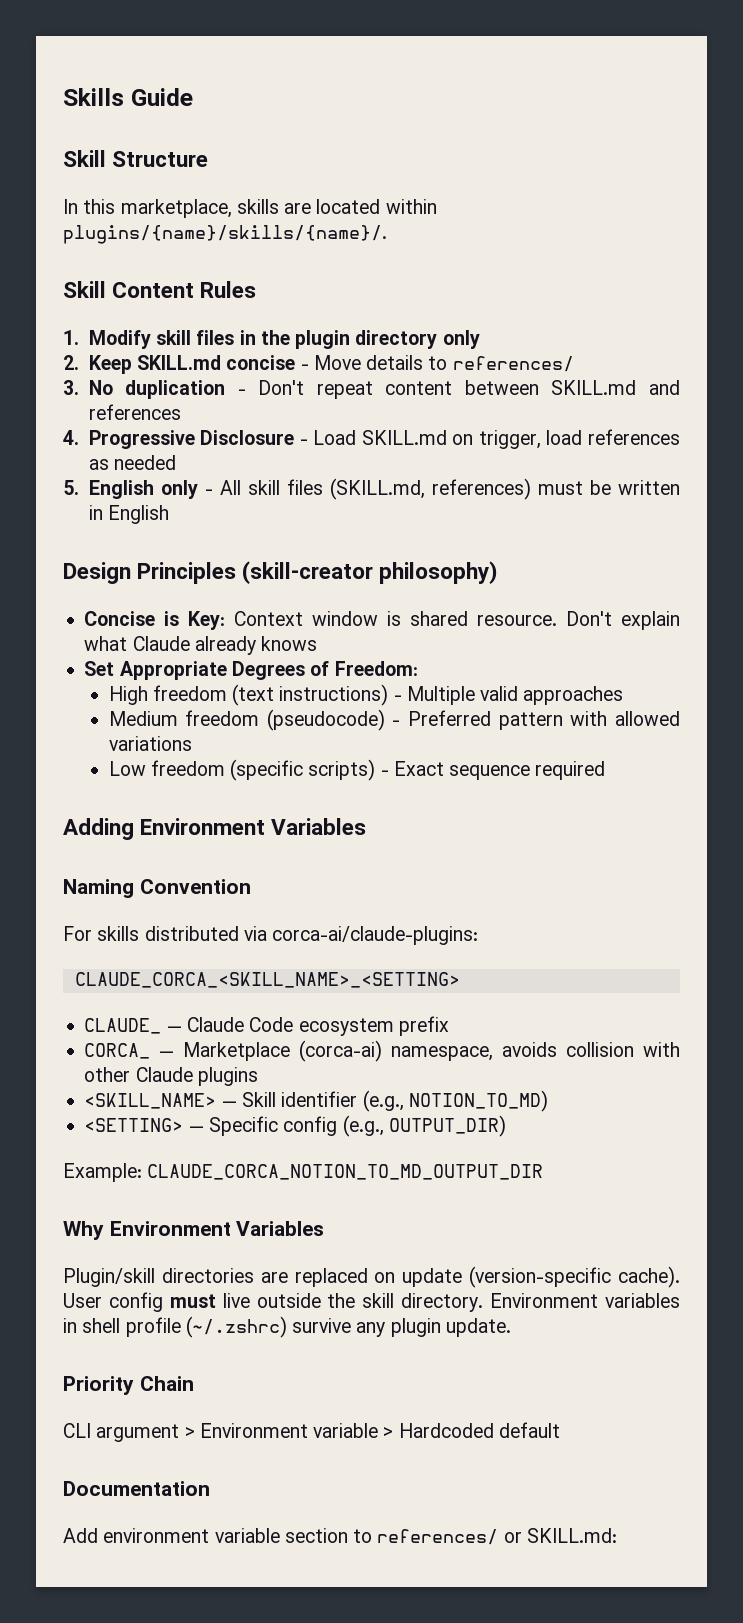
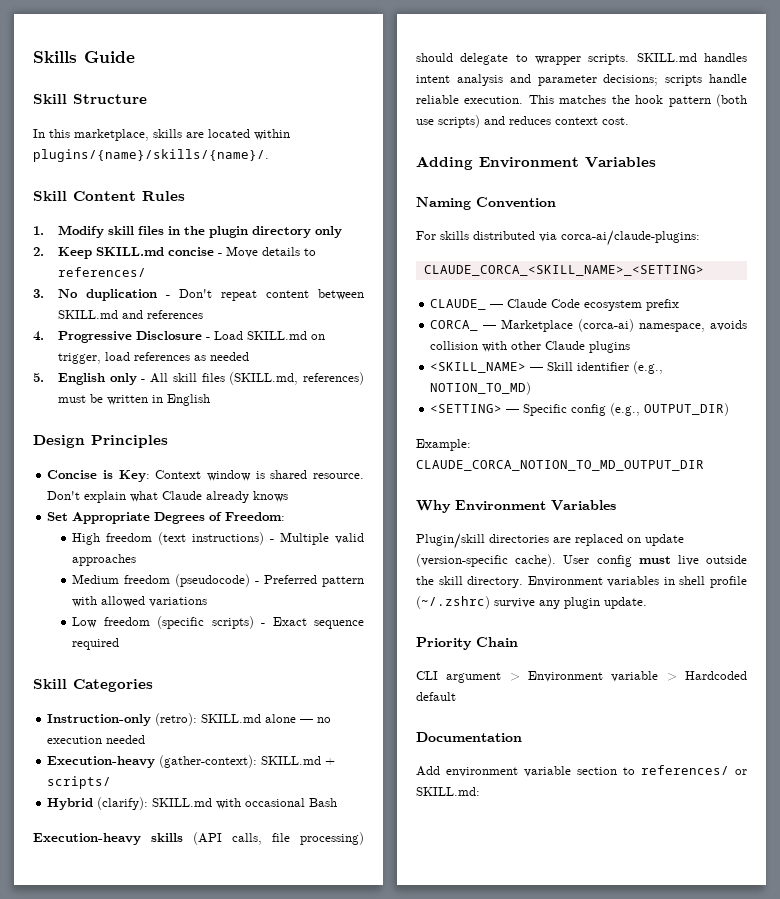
- Design Principles (skill-creator philosophy)
+ Design Principles
+ Skill Categories
+ Instruction-only (retro): SKILL.md alone — no execution needed
+ Execution-heavy (gather-context): SKILL.md + scripts/
+ Hybrid (clarify): SKILL.md with occasional Bash
+ Execution-heavy skills (API calls, file processing) should delegate to wrapper scripts. SKILL.md handles intent analysis and parameter decisions; scripts handle reliable execution. This matches the hook pattern (both use scripts) and reduces context cost.

